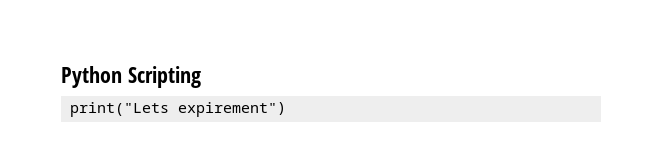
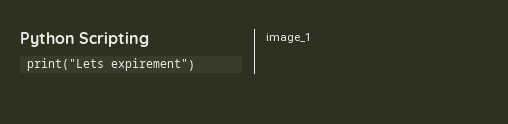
+ image_1

